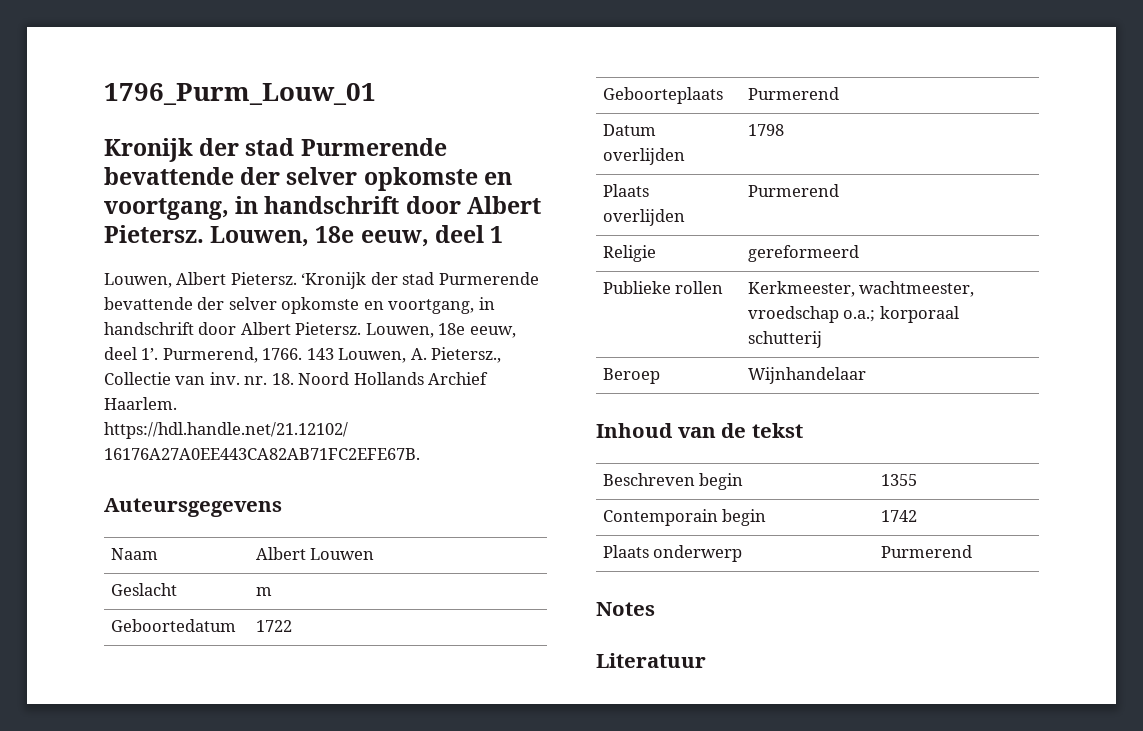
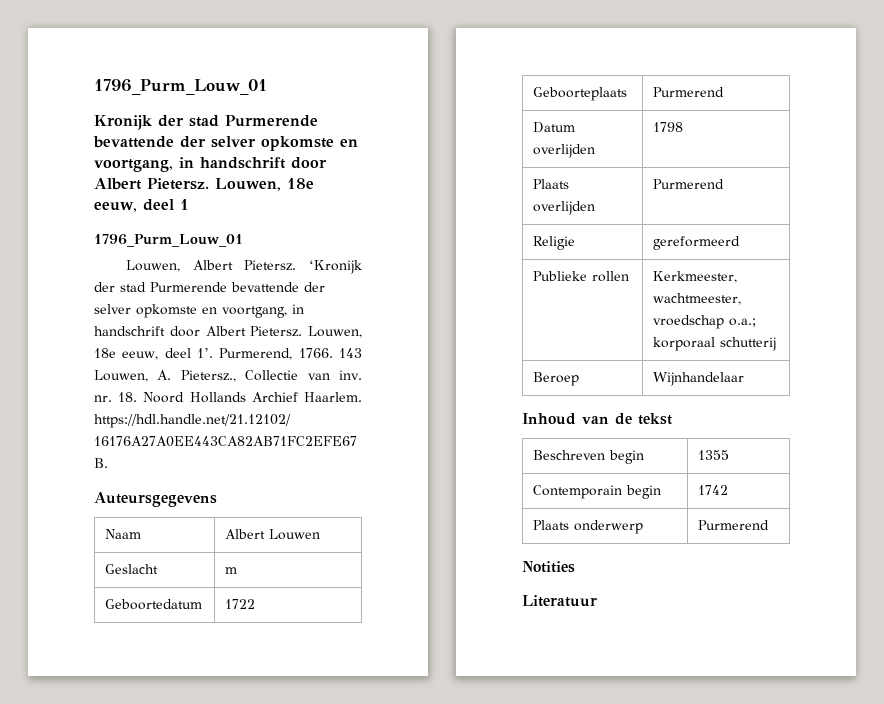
  Louwen, 18e eeuw, deel 1
+ 1796_Purm_Louw_01
- Notes
+ Notities

